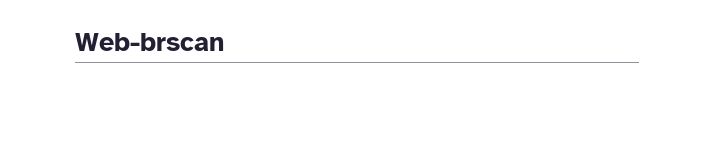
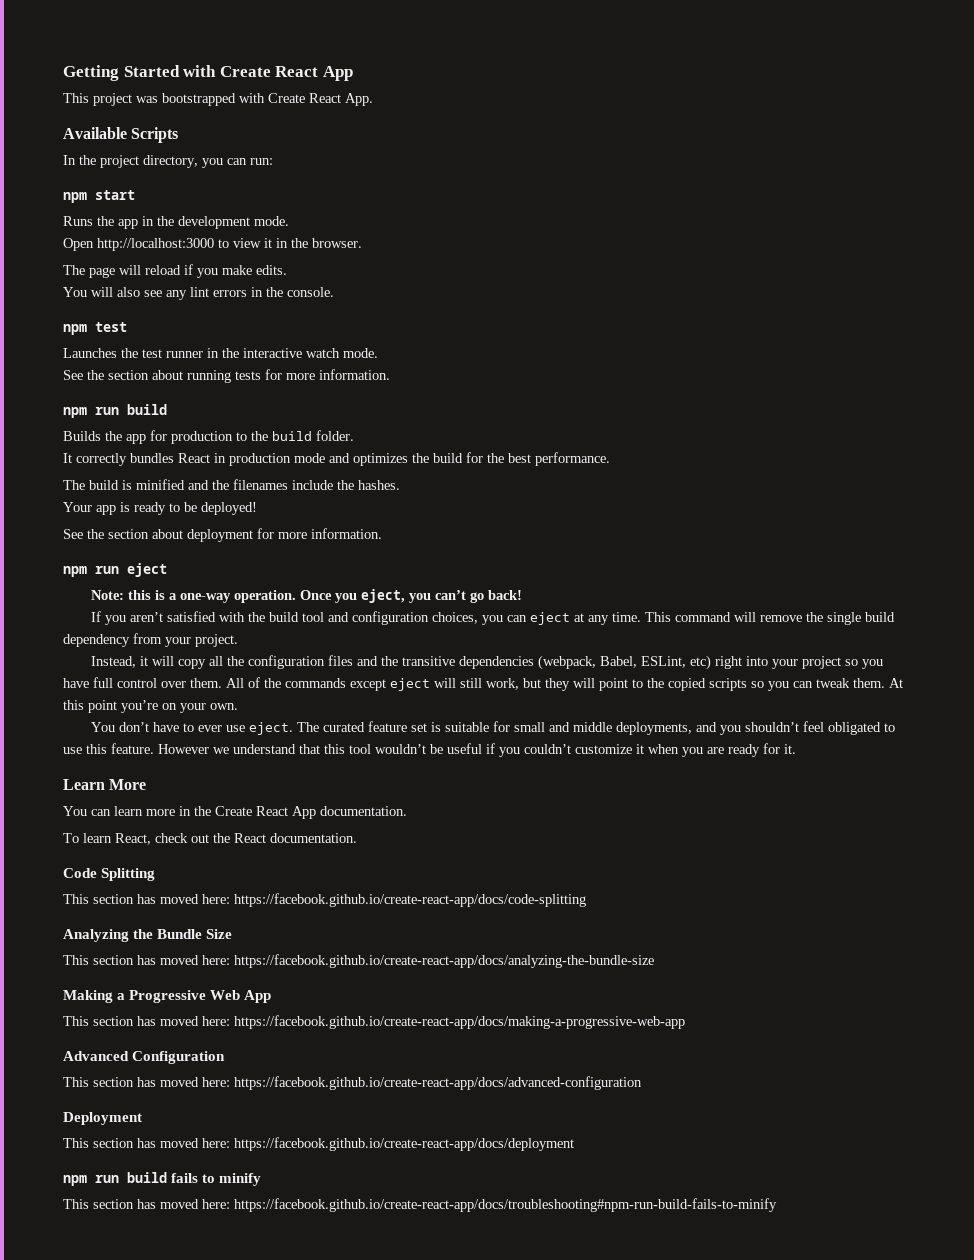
- Web-brscan
+ Getting Started with Create React App
+ This project was bootstrapped with Create React App.
+ Available Scripts
+ In the project directory, you can run:
+ npm start
+ Runs the app in the development mode.
+ Open http://localhost:3000 to view it in the browser.
+ The page will reload if you make edits.
+ You will also see any lint errors in the console.
+ npm test
+ Launches the test runner in the interactive watch mode.
+ See the section about running tests for more information.
+ npm run build
+ Builds the app for production to the build folder.
+ It correctly bundles React in production mode and optimizes the build for the best performance.
+ The build is minified and the filenames include the hashes.
+ Your app is ready to be deployed!
+ See the section about deployment for more information.
+ npm run eject
+ Note: this is a one-way operation. Once you eject, you can’t go back!
+ If you aren’t satisfied with the build tool and configuration choices, you can eject at any time. This command will remove the single build dependency from your project.
+ Instead, it will copy all the configuration files and the transitive dependencies (webpack, Babel, ESLint, etc) right into your project so you have full control over them. All of the commands except eject will still work, but they will point to the copied scripts so you can tweak them. At this point you’re on your own.
+ You don’t have to ever use eject. The curated feature set is suitable for small and middle deployments, and you shouldn’t feel obligated to use this feature. However we understand that this tool wouldn’t be useful if you couldn’t customize it when you are ready for it.
+ Learn More
+ You can learn more in the Create React App documentation.
+ To learn React, check out the React documentation.
+ Code Splitting
+ This section has moved here: https://facebook.github.io/create-react-app/docs/code-splitting
+ Analyzing the Bundle Size
+ This section has moved here: https://facebook.github.io/create-react-app/docs/analyzing-the-bundle-size
+ Making a Progressive Web App
+ This section has moved here: https://facebook.github.io/create-react-app/docs/making-a-progressive-web-app
+ Advanced Configuration
+ This section has moved here: https://facebook.github.io/create-react-app/docs/advanced-configuration
+ Deployment
+ This section has moved here: https://facebook.github.io/create-react-app/docs/deployment
+ npm run build fails to minify
+ This section has moved here: https://facebook.github.io/create-react-app/docs/troubleshooting#npm-run-build-fails-to-minify

